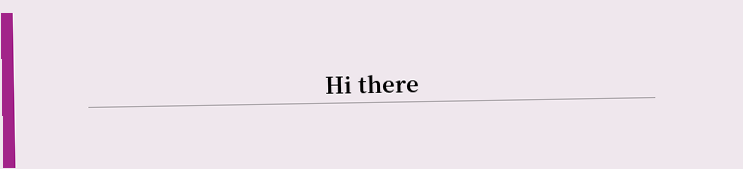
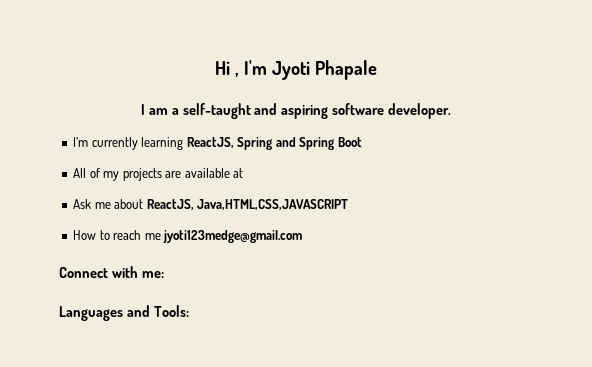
- Hi there
+ Hi , I'm Jyoti Phapale
+ I am a self-taught and aspiring software developer.
+ I’m currently learning ReactJS, Spring and Spring Boot
+ All of my projects are available at
+ Ask me about ReactJS, Java,HTML,CSS,JAVASCRIPT
+ How to reach me jyoti123medge@gmail.com
+ Connect with me:
+ Languages and Tools:

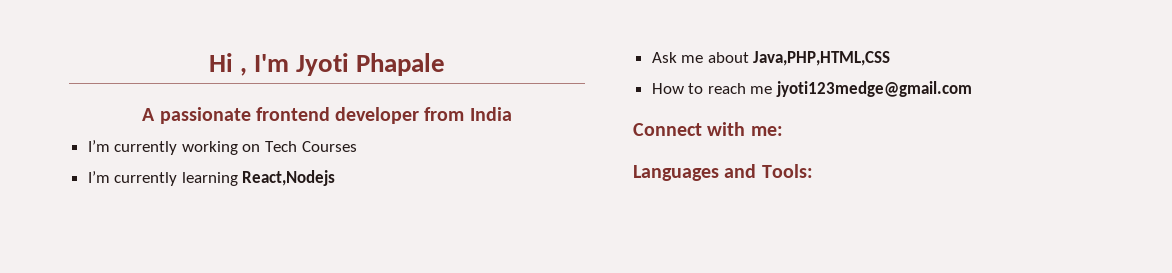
- I am a self-taught and aspiring software developer.
- I’m currently learning ReactJS, Spring and Spring Boot
- All of my projects are available at
+ A passionate frontend developer from India
+ I’m currently working on Tech Courses
+ I’m currently learning React,Nodejs
- Ask me about ReactJS, Java,HTML,CSS,JAVASCRIPT
+ Ask me about Java,PHP,HTML,CSS

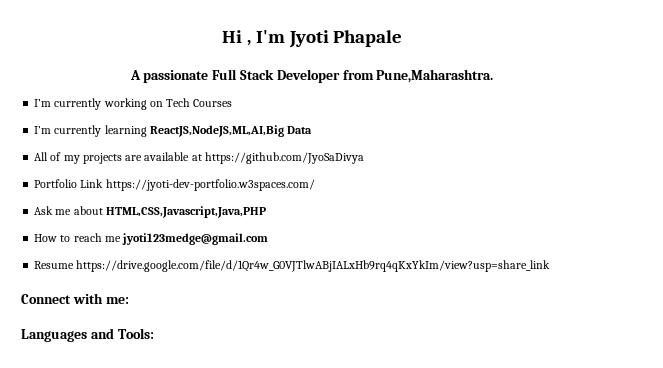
- A passionate frontend developer from India
+ A passionate Full Stack Developer from Pune,Maharashtra.
- I’m currently learning React,Nodejs
+ I’m currently learning ReactJS,NodeJS,ML,AI,Big Data
+ All of my projects are available at https://github.com/JyoSaDivya
+ Portfolio Link https://jyoti-dev-portfolio.w3spaces.com/
- Ask me about Java,PHP,HTML,CSS
+ Ask me about HTML,CSS,Javascript,Java,PHP
+ Resume https://drive.google.com/file/d/1Qr4w_G0VJTlwABjIALxHb9rq4qKxYkIm/view?usp=share_link

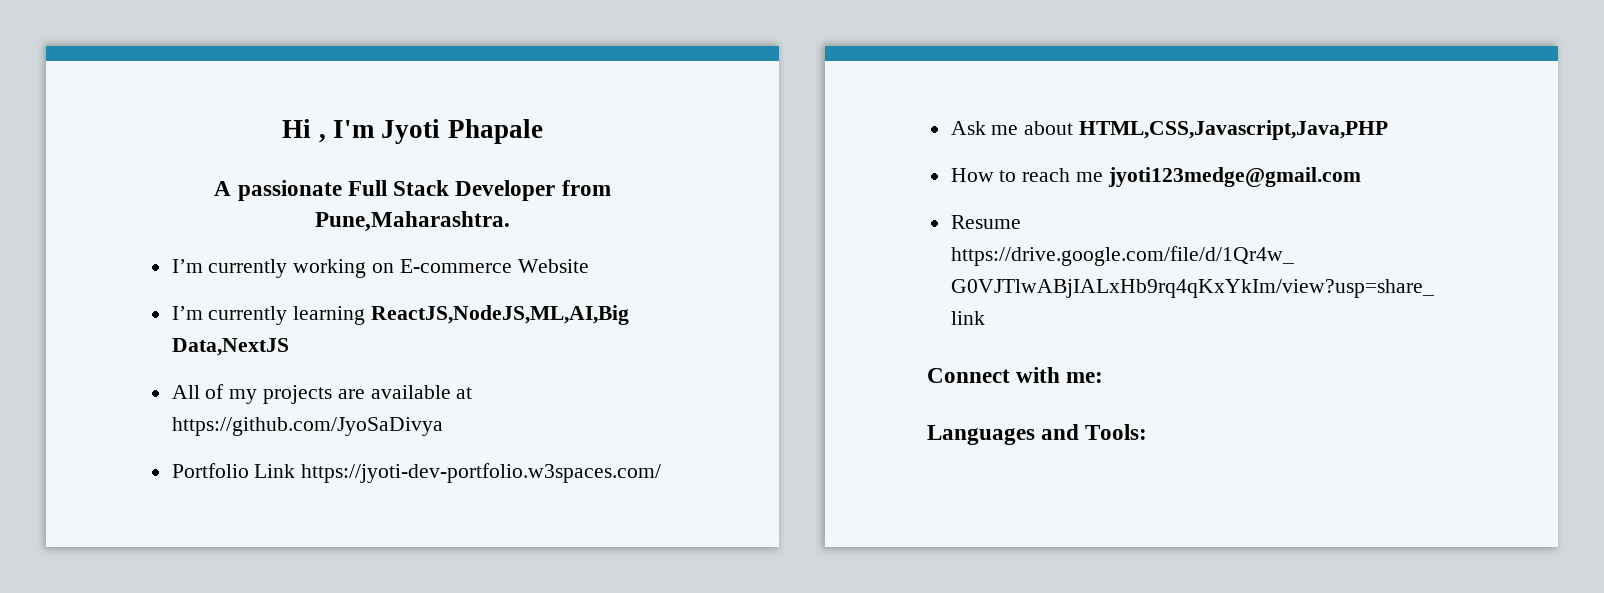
- I’m currently working on Tech Courses
+ I’m currently working on E-commerce Website
- I’m currently learning ReactJS,NodeJS,ML,AI,Big Data
+ I’m currently learning ReactJS,NodeJS,ML,AI,Big Data,NextJS

